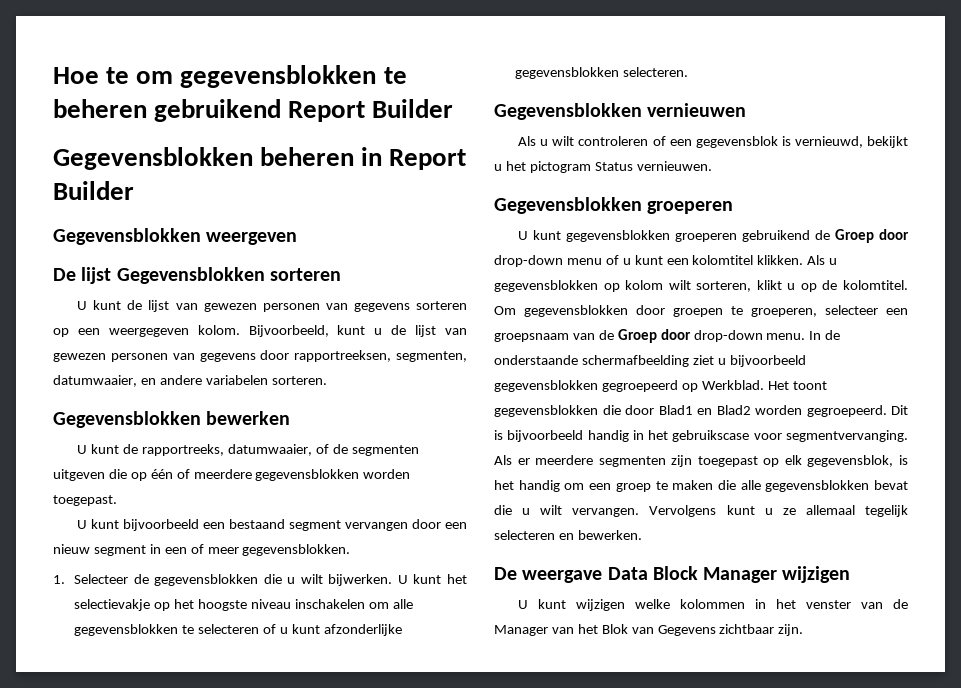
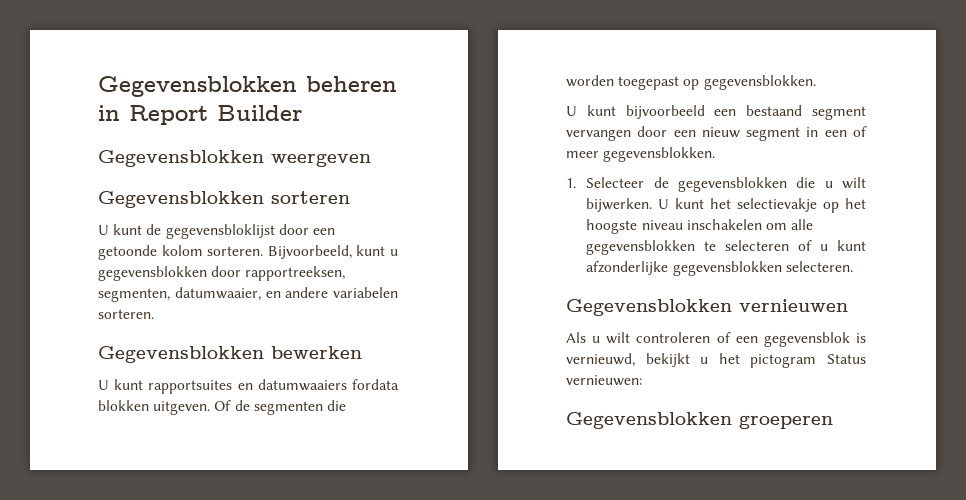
- Hoe te om gegevensblokken te beheren gebruikend Report Builder
- De lijst Gegevensblokken sorteren
+ Gegevensblokken sorteren
- U kunt de lijst van gewezen personen van gegevens sorteren op een weergegeven kolom. Bijvoorbeeld, kunt u de lijst van gewezen personen van gegevens door rapportreeksen, segmenten, datumwaaier, en andere variabelen sorteren.
+ U kunt de gegevensbloklijst door een getoonde kolom sorteren. Bijvoorbeeld, kunt u gegevensblokken door rapportreeksen, segmenten, datumwaaier, en andere variabelen sorteren.
- U kunt de rapportreeks, datumwaaier, of de segmenten uitgeven die op één of meerdere gegevensblokken worden toegepast.
+ U kunt rapportsuites en datumwaaiers fordata blokken uitgeven. Of de segmenten die worden toegepast op gegevensblokken.
- Als u wilt controleren of een gegevensblok is vernieuwd, bekijkt u het pictogram Status vernieuwen.
+ Als u wilt controleren of een gegevensblok is vernieuwd, bekijkt u het pictogram Status vernieuwen:
- U kunt gegevensblokken groeperen gebruikend de Groep door drop-down menu of u kunt een kolomtitel klikken. Als u gegevensblokken op kolom wilt sorteren, klikt u op de kolomtitel. Om gegevensblokken door groepen te groeperen, selecteer een groepsnaam van de Groep door drop-down menu. In de onderstaande schermafbeelding ziet u bijvoorbeeld gegevensblokken gegroepeerd op Werkblad. Het toont gegevensblokken die door Blad1 en Blad2 worden gegroepeerd. Dit is bijvoorbeeld handig in het gebruikscase voor segmentvervanging. Als er meerdere segmenten zijn toegepast op elk gegevensblok, is het handig om een groep te maken die alle gegevensblokken bevat die u wilt vervangen. Vervolgens kunt u ze allemaal tegelijk selecteren en bewerken.
- De weergave Data Block Manager wijzigen
- U kunt wijzigen welke kolommen in het venster van de Manager van het Blok van Gegevens zichtbaar zijn.

